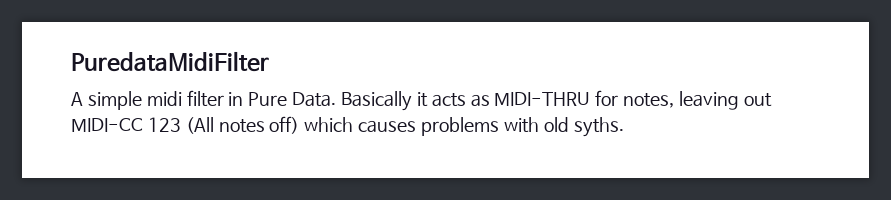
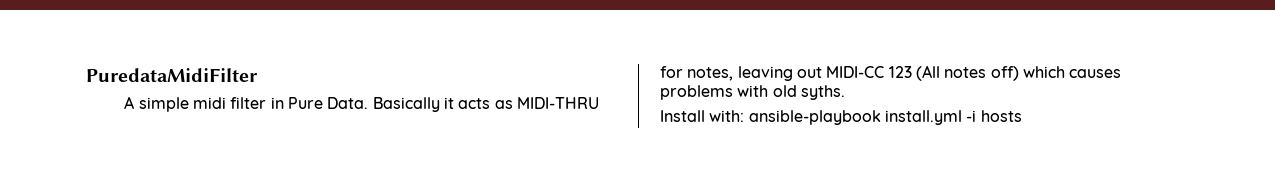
+ Install with: ansible-playbook install.yml -i hosts

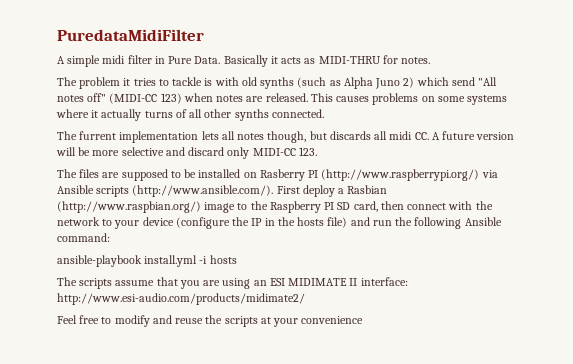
- Basically it acts as MIDI-THRU for notes, leaving out MIDI-CC 123 (All notes off) which causes problems with old syths.
- Install with: ansible-playbook install.yml -i hosts
+ Basically it acts as MIDI-THRU for notes.
+ The problem it tries to tackle is with old synths (such as Alpha Juno 2) which send "All notes off" (MIDI-CC 123) when notes are released. This causes problems on some systems where it actually turns of all other synths connected.
+ The furrent implementation lets all notes though, but discards all midi CC. A future version will be more selective and discard only MIDI-CC 123.
+ The files are supposed to be installed on Rasberry PI (http://www.raspberrypi.org/) via Ansible scripts (http://www.ansible.com/). First deploy a Rasbian (http://www.raspbian.org/) image to the Raspberry PI SD card, then connect with the network to your device (configure the IP in the hosts file) and run the following Ansible command:
+ ansible-playbook install.yml -i hosts
+ The scripts assume that you are using an ESI MIDIMATE II interface: http://www.esi-audio.com/products/midimate2/
+ Feel free to modify and reuse the scripts at your convenience

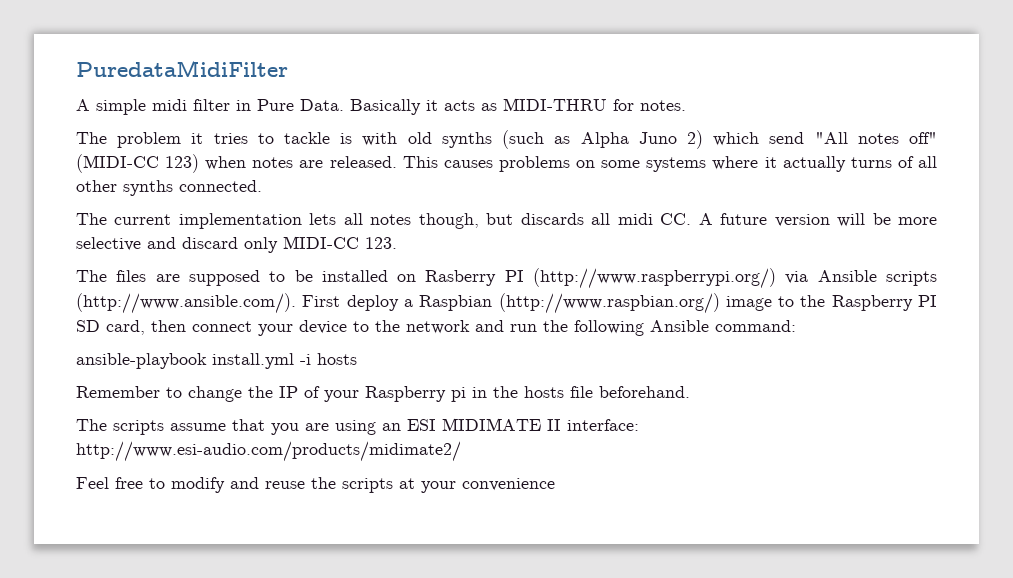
- The furrent implementation lets all notes though, but discards all midi CC. A future version will be more selective and discard only MIDI-CC 123.
+ The current implementation lets all notes though, but discards all midi CC. A future version will be more selective and discard only MIDI-CC 123.
- The files are supposed to be installed on Rasberry PI (http://www.raspberrypi.org/) via Ansible scripts (http://www.ansible.com/). First deploy a Rasbian (http://www.raspbian.org/) image to the Raspberry PI SD card, then connect with the network to your device (configure the IP in the hosts file) and run the following Ansible command:
+ The files are supposed to be installed on Rasberry PI (http://www.raspberrypi.org/) via Ansible scripts (http://www.ansible.com/). First deploy a Raspbian (http://www.raspbian.org/) image to the Raspberry PI SD card, then connect your device to the network and run the following Ansible command:
+ Remember to change the IP of your Raspberry pi in the hosts file beforehand.

